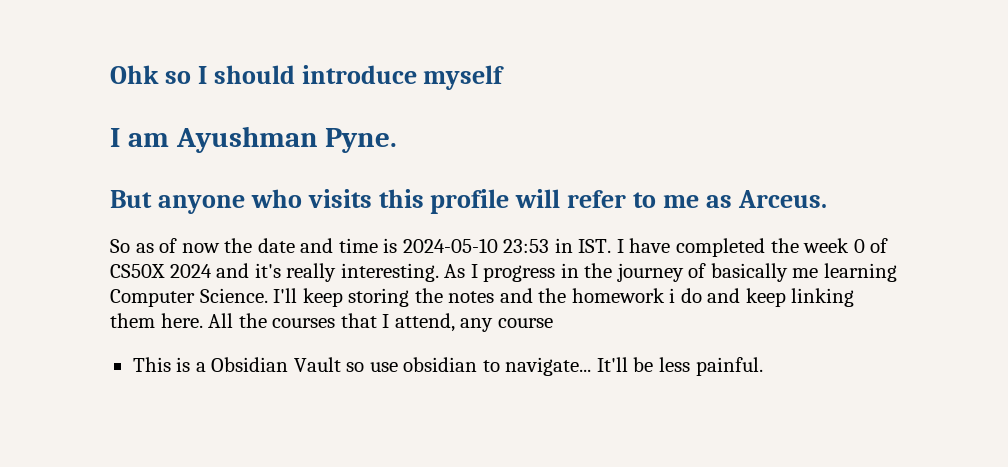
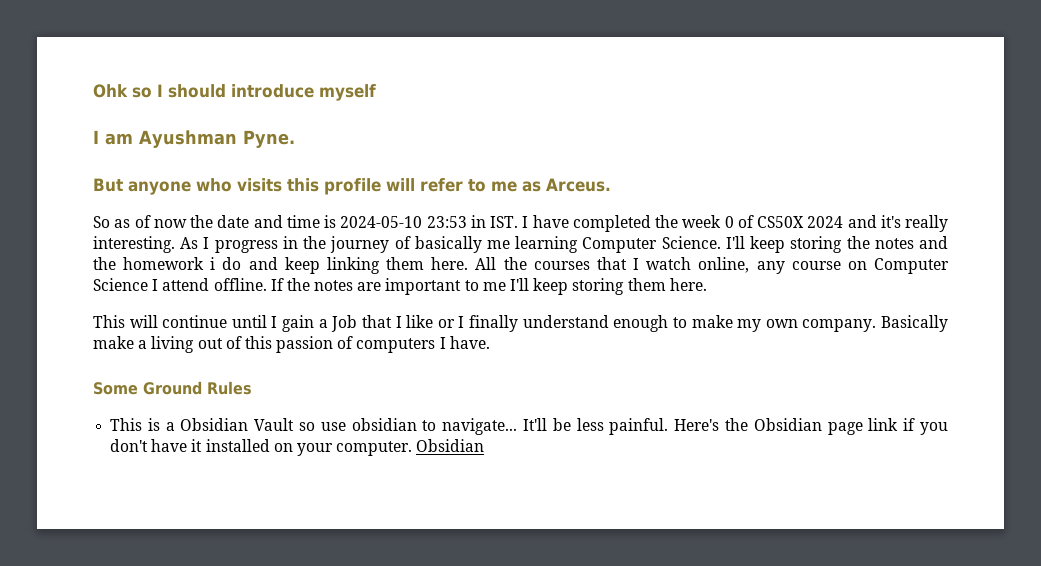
- All the courses that I attend, any course
+ All the courses that I watch online, any course on Computer Science I attend offline. If the notes are important to me I'll keep storing them here.
+ This will continue until I gain a Job that I like or I finally understand enough to make my own company. Basically make a living out of this passion of computers I have.
+ Some Ground Rules
+ Here's the Obsidian page link if you don't have it installed on your computer. Obsidian

